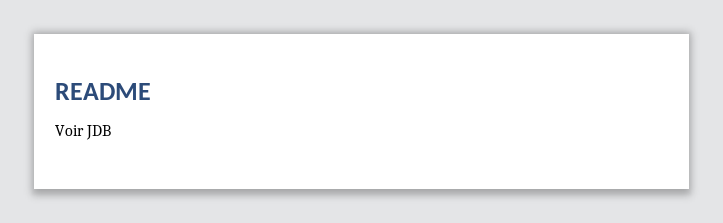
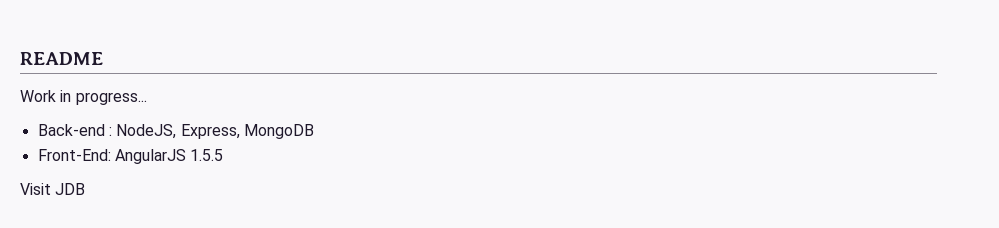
- Voir JDB
+ Work in progress...
+ Back-end : NodeJS, Express, MongoDB
+ Front-End: AngularJS 1.5.5
+ Visit JDB

